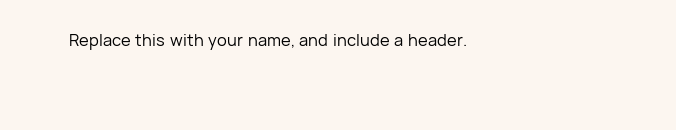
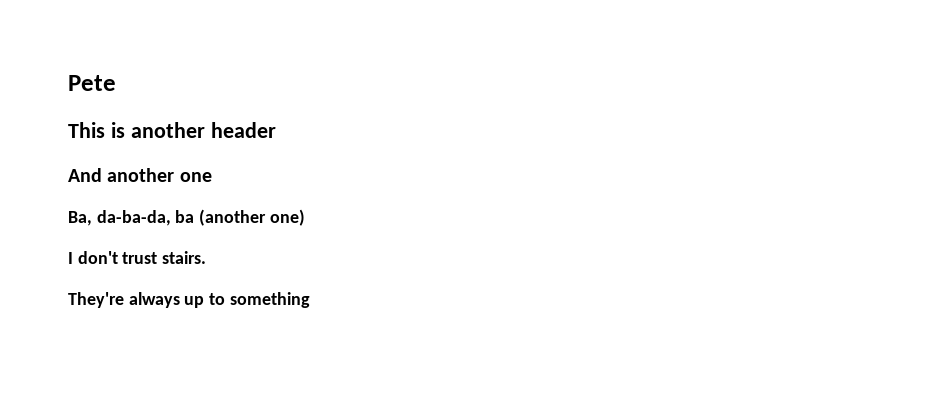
- Replace this with your name, and include a header.
+ Pete
+ This is another header
+ And another one
+ Ba, da-ba-da, ba (another one)
+ I don't trust stairs.
+ They're always up to something

